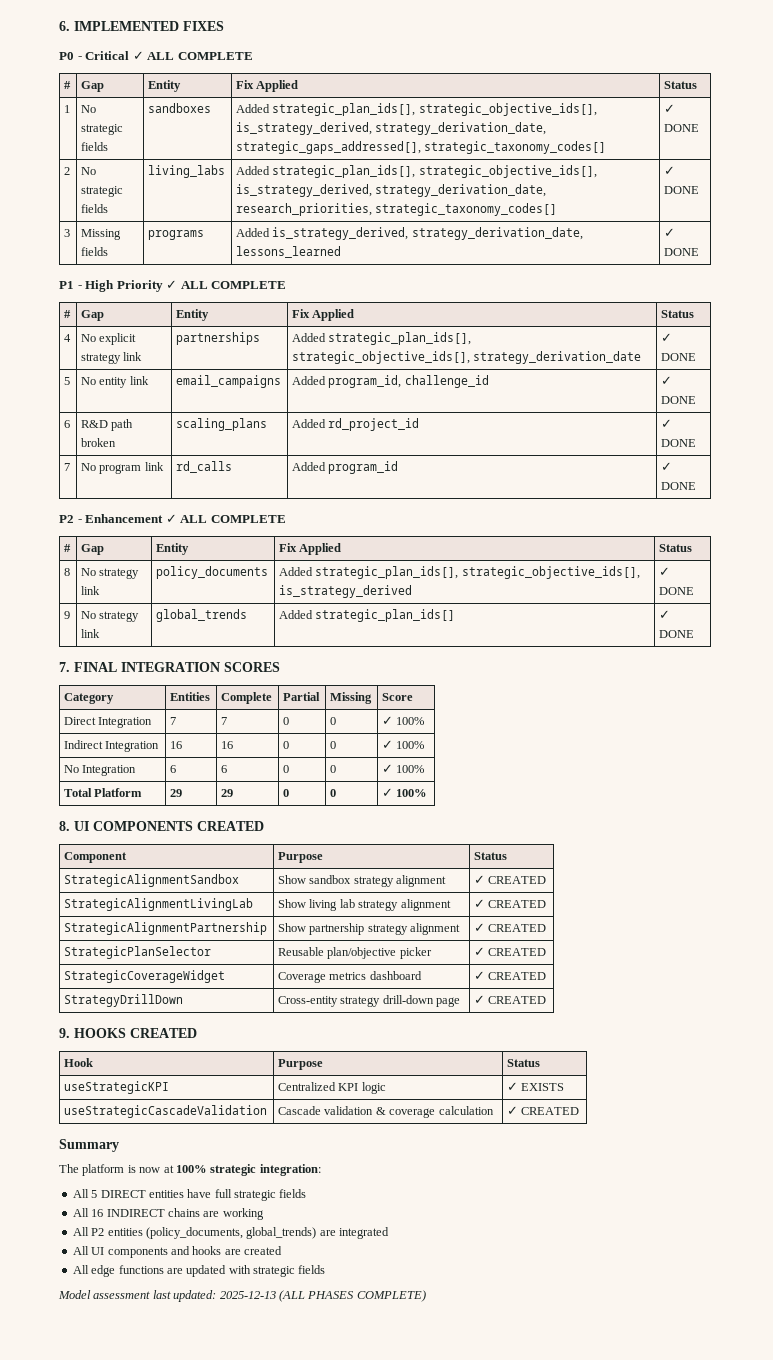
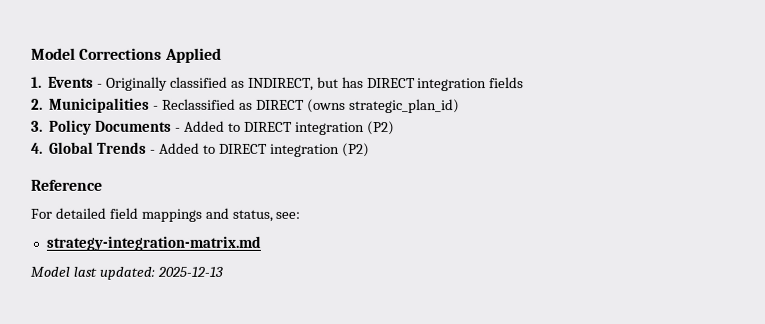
- 6. IMPLEMENTED FIXES
- P0 - Critical ✓ ALL COMPLETE
- # | Gap | Entity | Fix Applied | Status
- 1 | No strategic fields | sandboxes | Added strategic_plan_ids[], strategic_objective_ids[], is_strategy_derived, strategy_derivation_date, strategic_gaps_addressed[], strategic_taxonomy_codes[] | ✓ DONE
- 2 | No strategic fields | living_labs | Added strategic_plan_ids[], strategic_objective_ids[], is_strategy_derived, strategy_derivation_date, research_priorities, strategic_taxonomy_codes[] | ✓ DONE
- 3 | Missing fields | programs | Added is_strategy_derived, strategy_derivation_date, lessons_learned | ✓ DONE
- P1 - High Priority ✓ ALL COMPLETE
- # | Gap | Entity | Fix Applied | Status
- 4 | No explicit strategy link | partnerships | Added strategic_plan_ids[], strategic_objective_ids[], strategy_derivation_date | ✓ DONE
- 5 | No entity link | email_campaigns | Added program_id, challenge_id | ✓ DONE
- 6 | R&D path broken | scaling_plans | Added rd_project_id | ✓ DONE
- 7 | No program link | rd_calls | Added program_id | ✓ DONE
- P2 - Enhancement ✓ ALL COMPLETE
- # | Gap | Entity | Fix Applied | Status
- 8 | No strategy link | policy_documents | Added strategic_plan_ids[], strategic_objective_ids[], is_strategy_derived | ✓ DONE
- 9 | No strategy link | global_trends | Added strategic_plan_ids[] | ✓ DONE
- 7. FINAL INTEGRATION SCORES
- Category | Entities | Complete | Partial | Missing | Score
- Direct Integration | 7 | 7 | 0 | 0 | ✓ 100%
- Indirect Integration | 16 | 16 | 0 | 0 | ✓ 100%
- No Integration | 6 | 6 | 0 | 0 | ✓ 100%
- Total Platform | 29 | 29 | 0 | 0 | ✓ 100%
- 8. UI COMPONENTS CREATED
- Component | Purpose | Status
- StrategicAlignmentSandbox | Show sandbox strategy alignment | ✓ CREATED
- StrategicAlignmentLivingLab | Show living lab strategy alignment | ✓ CREATED
- StrategicAlignmentPartnership | Show partnership strategy alignment | ✓ CREATED
- StrategicPlanSelector | Reusable plan/objective picker | ✓ CREATED
- StrategicCoverageWidget | Coverage metrics dashboard | ✓ CREATED
- StrategyDrillDown | Cross-entity strategy drill-down page | ✓ CREATED
- 9. HOOKS CREATED
- Hook | Purpose | Status
- useStrategicKPI | Centralized KPI logic | ✓ EXISTS
- useStrategicCascadeValidation | Cascade validation & coverage calculation | ✓ CREATED
- Summary
- The platform is now at 100% strategic integration:
- All 5 DIRECT entities have full strategic fields
- All 16 INDIRECT chains are working
- All P2 entities (policy_documents, global_trends) are integrated
- All UI components and hooks are created
- All edge functions are updated with strategic fields
- Model assessment last updated: 2025-12-13 (ALL PHASES COMPLETE)
+ Model Corrections Applied
+ 1. Events - Originally classified as INDIRECT, but has DIRECT integration fields
+ 2. Municipalities - Reclassified as DIRECT (owns strategic_plan_id)
+ 3. Policy Documents - Added to DIRECT integration (P2)
+ 4. Global Trends - Added to DIRECT integration (P2)
+ Reference
+ For detailed field mappings and status, see:
+ strategy-integration-matrix.md
+ Model last updated: 2025-12-13

